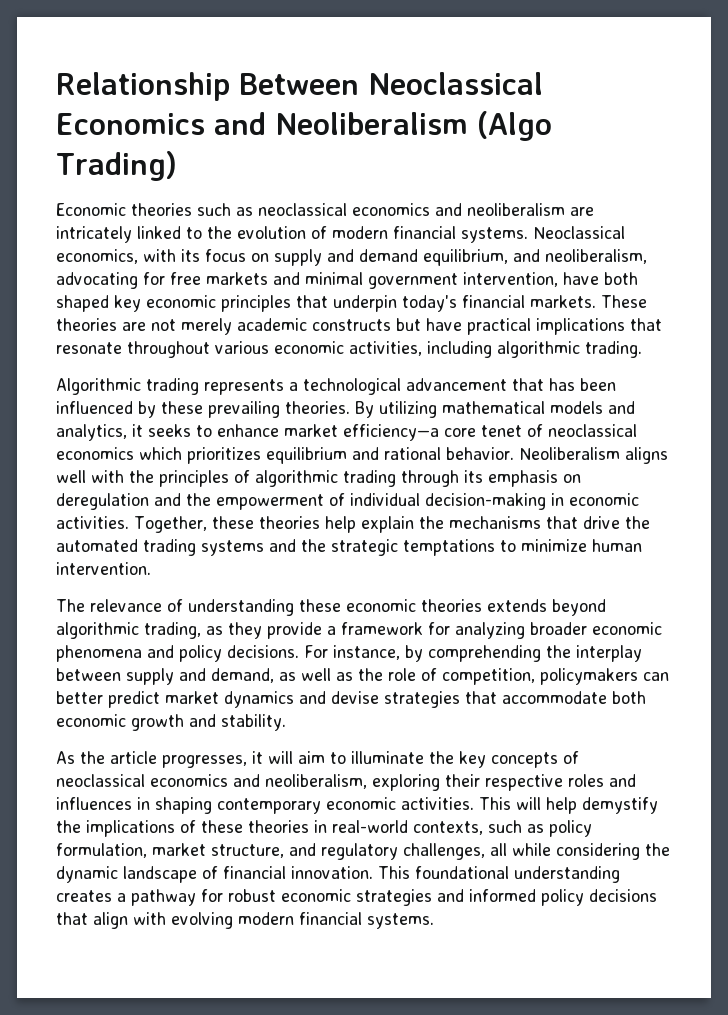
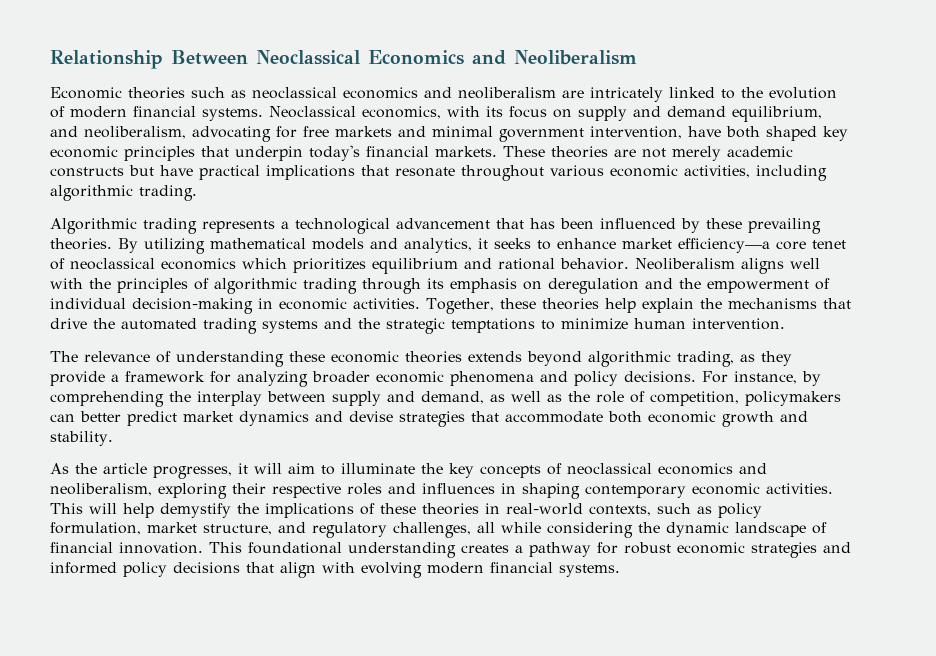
- Relationship Between Neoclassical Economics and Neoliberalism (Algo Trading)
+ Relationship Between Neoclassical Economics and Neoliberalism

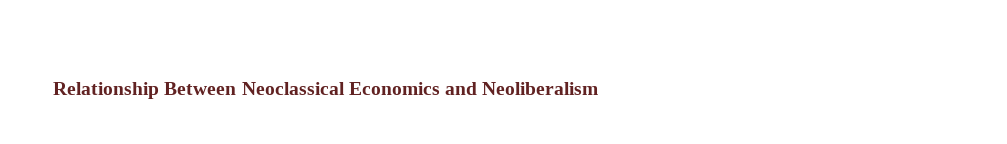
- Economic theories such as neoclassical economics and neoliberalism are intricately linked to the evolution of modern financial systems. Neoclassical economics, with its focus on supply and demand equilibrium, and neoliberalism, advocating for free markets and minimal government intervention, have both shaped key economic principles that underpin today's financial markets. These theories are not merely academic constructs but have practical implications that resonate throughout various economic activities, including algorithmic trading.
- Algorithmic trading represents a technological advancement that has been influenced by these prevailing theories. By utilizing mathematical models and analytics, it seeks to enhance market efficiency—a core tenet of neoclassical economics which prioritizes equilibrium and rational behavior. Neoliberalism aligns well with the principles of algorithmic trading through its emphasis on deregulation and the empowerment of individual decision-making in economic activities. Together, these theories help explain the mechanisms that drive the automated trading systems and the strategic temptations to minimize human intervention.
- The relevance of understanding these economic theories extends beyond algorithmic trading, as they provide a framework for analyzing broader economic phenomena and policy decisions. For instance, by comprehending the interplay between supply and demand, as well as the role of competition, policymakers can better predict market dynamics and devise strategies that accommodate both economic growth and stability.
- As the article progresses, it will aim to illuminate the key concepts of neoclassical economics and neoliberalism, exploring their respective roles and influences in shaping contemporary economic activities. This will help demystify the implications of these theories in real-world contexts, such as policy formulation, market structure, and regulatory challenges, all while considering the dynamic landscape of financial innovation. This foundational understanding creates a pathway for robust economic strategies and informed policy decisions that align with evolving modern financial systems.

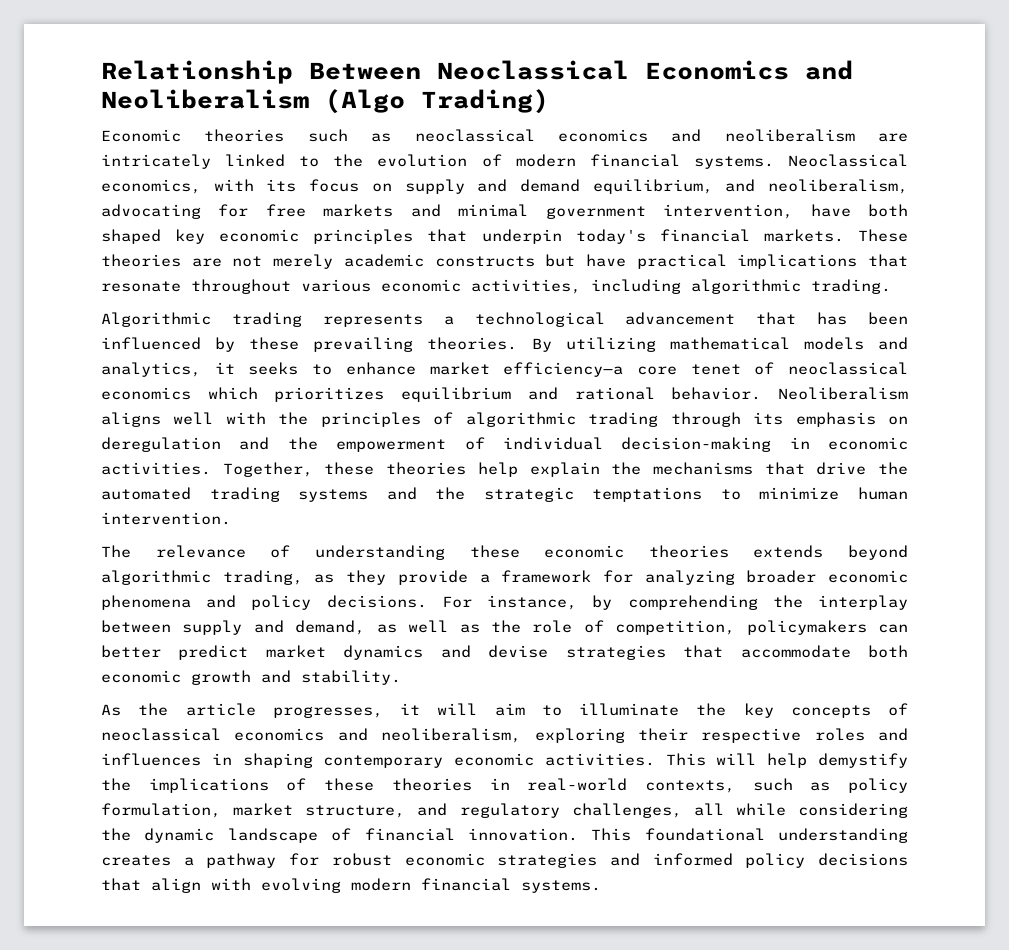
- Relationship Between Neoclassical Economics and Neoliberalism
+ Relationship Between Neoclassical Economics and Neoliberalism (Algo Trading)
+ Economic theories such as neoclassical economics and neoliberalism are intricately linked to the evolution of modern financial systems. Neoclassical economics, with its focus on supply and demand equilibrium, and neoliberalism, advocating for free markets and minimal government intervention, have both shaped key economic principles that underpin today's financial markets. These theories are not merely academic constructs but have practical implications that resonate throughout various economic activities, including algorithmic trading.
+ Algorithmic trading represents a technological advancement that has been influenced by these prevailing theories. By utilizing mathematical models and analytics, it seeks to enhance market efficiency—a core tenet of neoclassical economics which prioritizes equilibrium and rational behavior. Neoliberalism aligns well with the principles of algorithmic trading through its emphasis on deregulation and the empowerment of individual decision-making in economic activities. Together, these theories help explain the mechanisms that drive the automated trading systems and the strategic temptations to minimize human intervention.
+ The relevance of understanding these economic theories extends beyond algorithmic trading, as they provide a framework for analyzing broader economic phenomena and policy decisions. For instance, by comprehending the interplay between supply and demand, as well as the role of competition, policymakers can better predict market dynamics and devise strategies that accommodate both economic growth and stability.
+ As the article progresses, it will aim to illuminate the key concepts of neoclassical economics and neoliberalism, exploring their respective roles and influences in shaping contemporary economic activities. This will help demystify the implications of these theories in real-world contexts, such as policy formulation, market structure, and regulatory challenges, all while considering the dynamic landscape of financial innovation. This foundational understanding creates a pathway for robust economic strategies and informed policy decisions that align with evolving modern financial systems.

